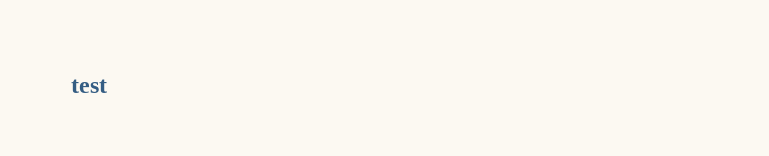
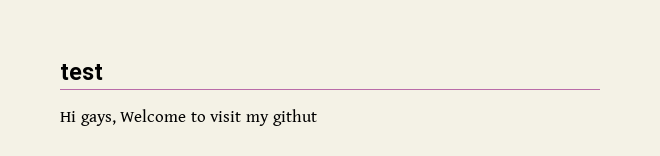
+ Hi gays, Welcome to visit my githut

